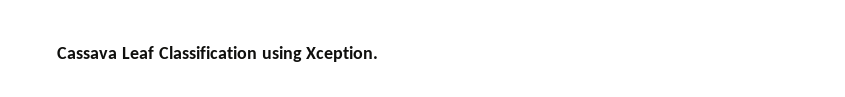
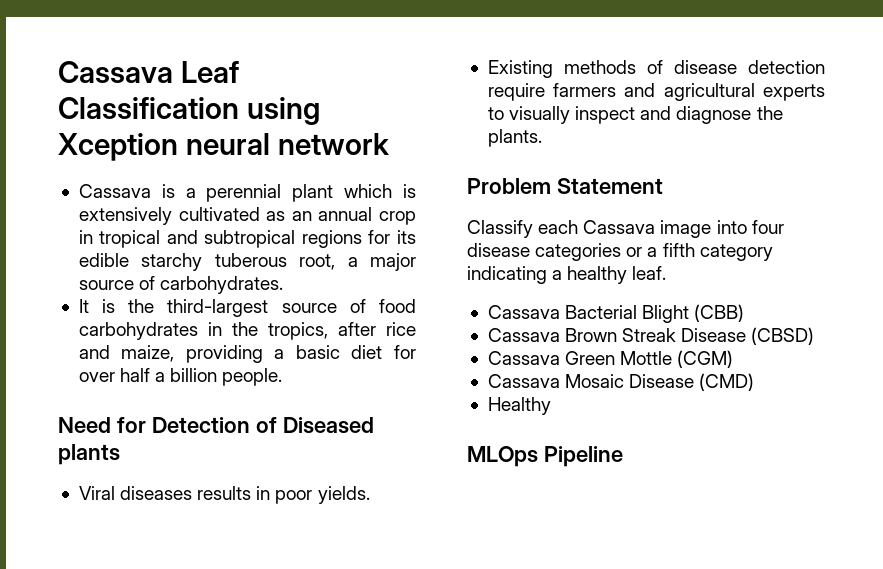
- Cassava Leaf Classification using Xception.
+ Cassava Leaf Classification using Xception neural network
+ Cassava is a perennial plant which is extensively cultivated as an annual crop in tropical and subtropical regions for its edible starchy tuberous root, a major source of carbohydrates.
+ It is the third-largest source of food carbohydrates in the tropics, after rice and maize, providing a basic diet for over half a billion people.
+ Need for Detection of Diseased plants
+ Viral diseases results in poor yields.
+ Existing methods of disease detection require farmers and agricultural experts to visually inspect and diagnose the plants.
+ Problem Statement
+ Classify each Cassava image into four disease categories or a fifth category indicating a healthy leaf.
+ Cassava Bacterial Blight (CBB)
+ Cassava Brown Streak Disease (CBSD)
+ Cassava Green Mottle (CGM)
+ Cassava Mosaic Disease (CMD)
+ Healthy
+ MLOps Pipeline

